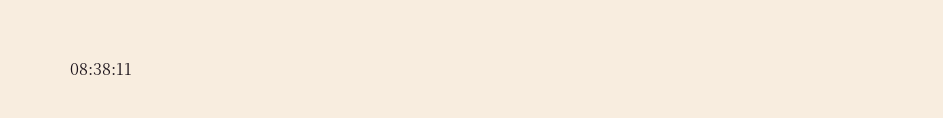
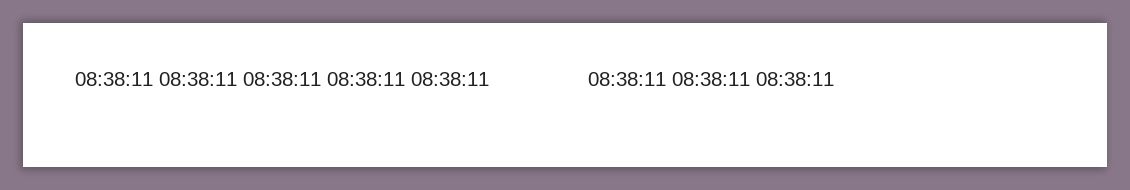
- 08:38:11
+ 08:38:11 08:38:11 08:38:11 08:38:11 08:38:11 08:38:11 08:38:11 08:38:11

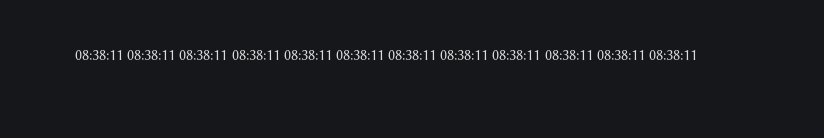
- 08:38:11 08:38:11 08:38:11 08:38:11 08:38:11 08:38:11 08:38:11 08:38:11
+ 08:38:11 08:38:11 08:38:11 08:38:11 08:38:11 08:38:11 08:38:11 08:38:11 08:38:11 08:38:11 08:38:11 08:38:11

